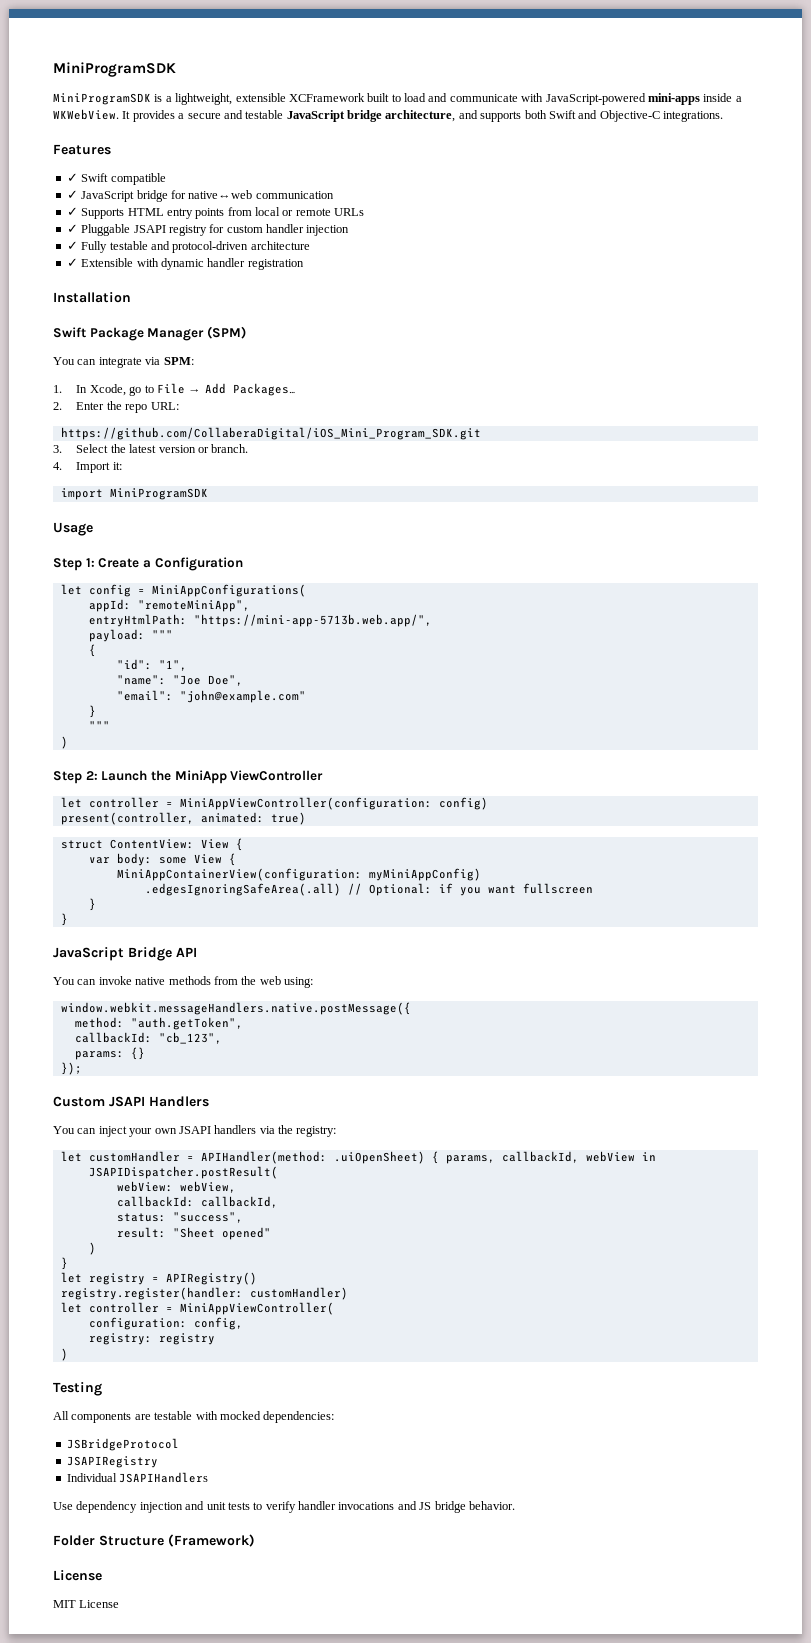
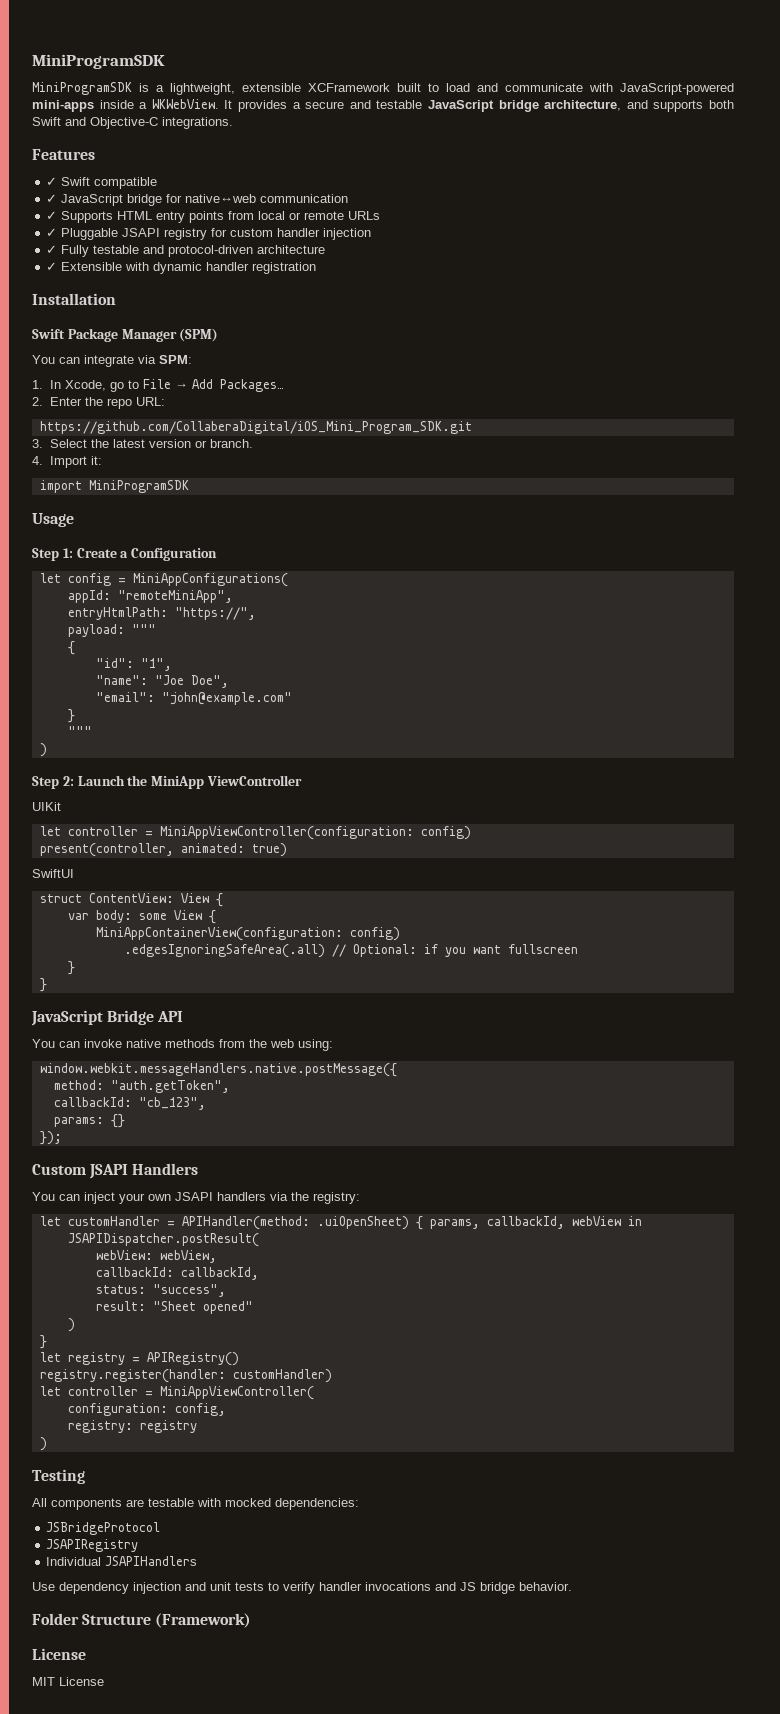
- entryHtmlPath: "https://mini-app-5713b.web.app/",
+ entryHtmlPath: "https://",
+ UIKit
+ SwiftUI
- MiniAppContainerView(configuration: myMiniAppConfig)
+ MiniAppContainerView(configuration: config)

